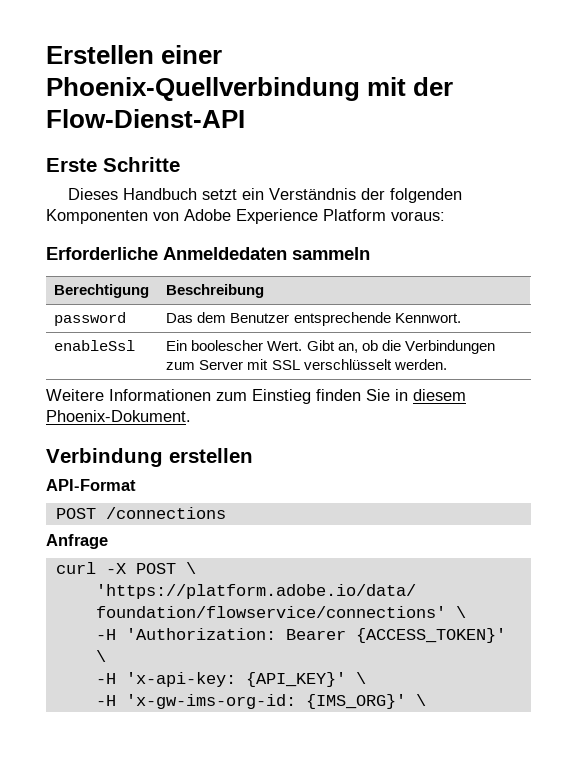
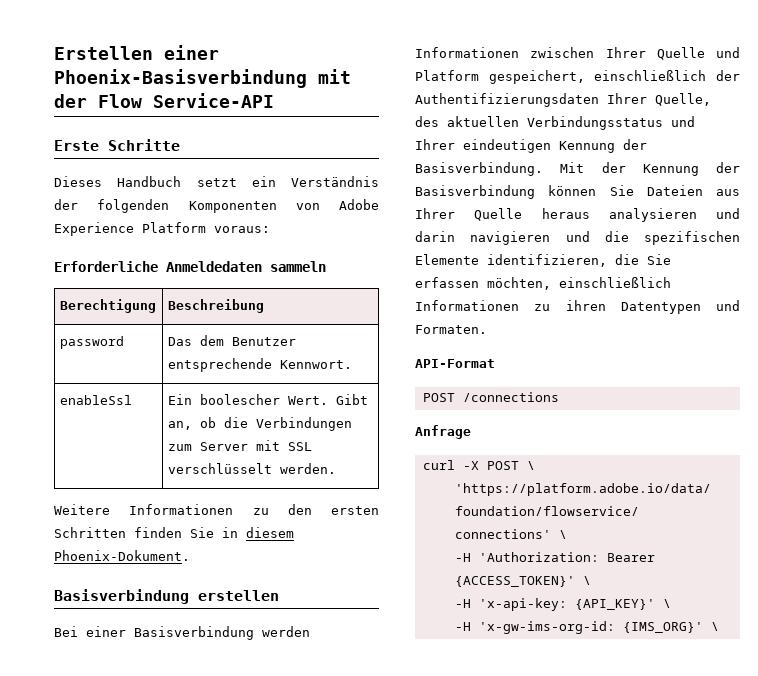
- Erstellen einer Phoenix-Quellverbindung mit der Flow-Dienst-API
+ Erstellen einer Phoenix-Basisverbindung mit der Flow Service-API
- Weitere Informationen zum Einstieg finden Sie in diesem Phoenix-Dokument.
+ Weitere Informationen zu den ersten Schritten finden Sie in diesem Phoenix-Dokument.
- Verbindung erstellen
+ Basisverbindung erstellen
+ Bei einer Basisverbindung werden Informationen zwischen Ihrer Quelle und Platform gespeichert, einschließlich der Authentifizierungsdaten Ihrer Quelle, des aktuellen Verbindungsstatus und Ihrer eindeutigen Kennung der Basisverbindung. Mit der Kennung der Basisverbindung können Sie Dateien aus Ihrer Quelle heraus analysieren und darin navigieren und die spezifischen Elemente identifizieren, die Sie erfassen möchten, einschließlich Informationen zu ihren Datentypen und Formaten.

